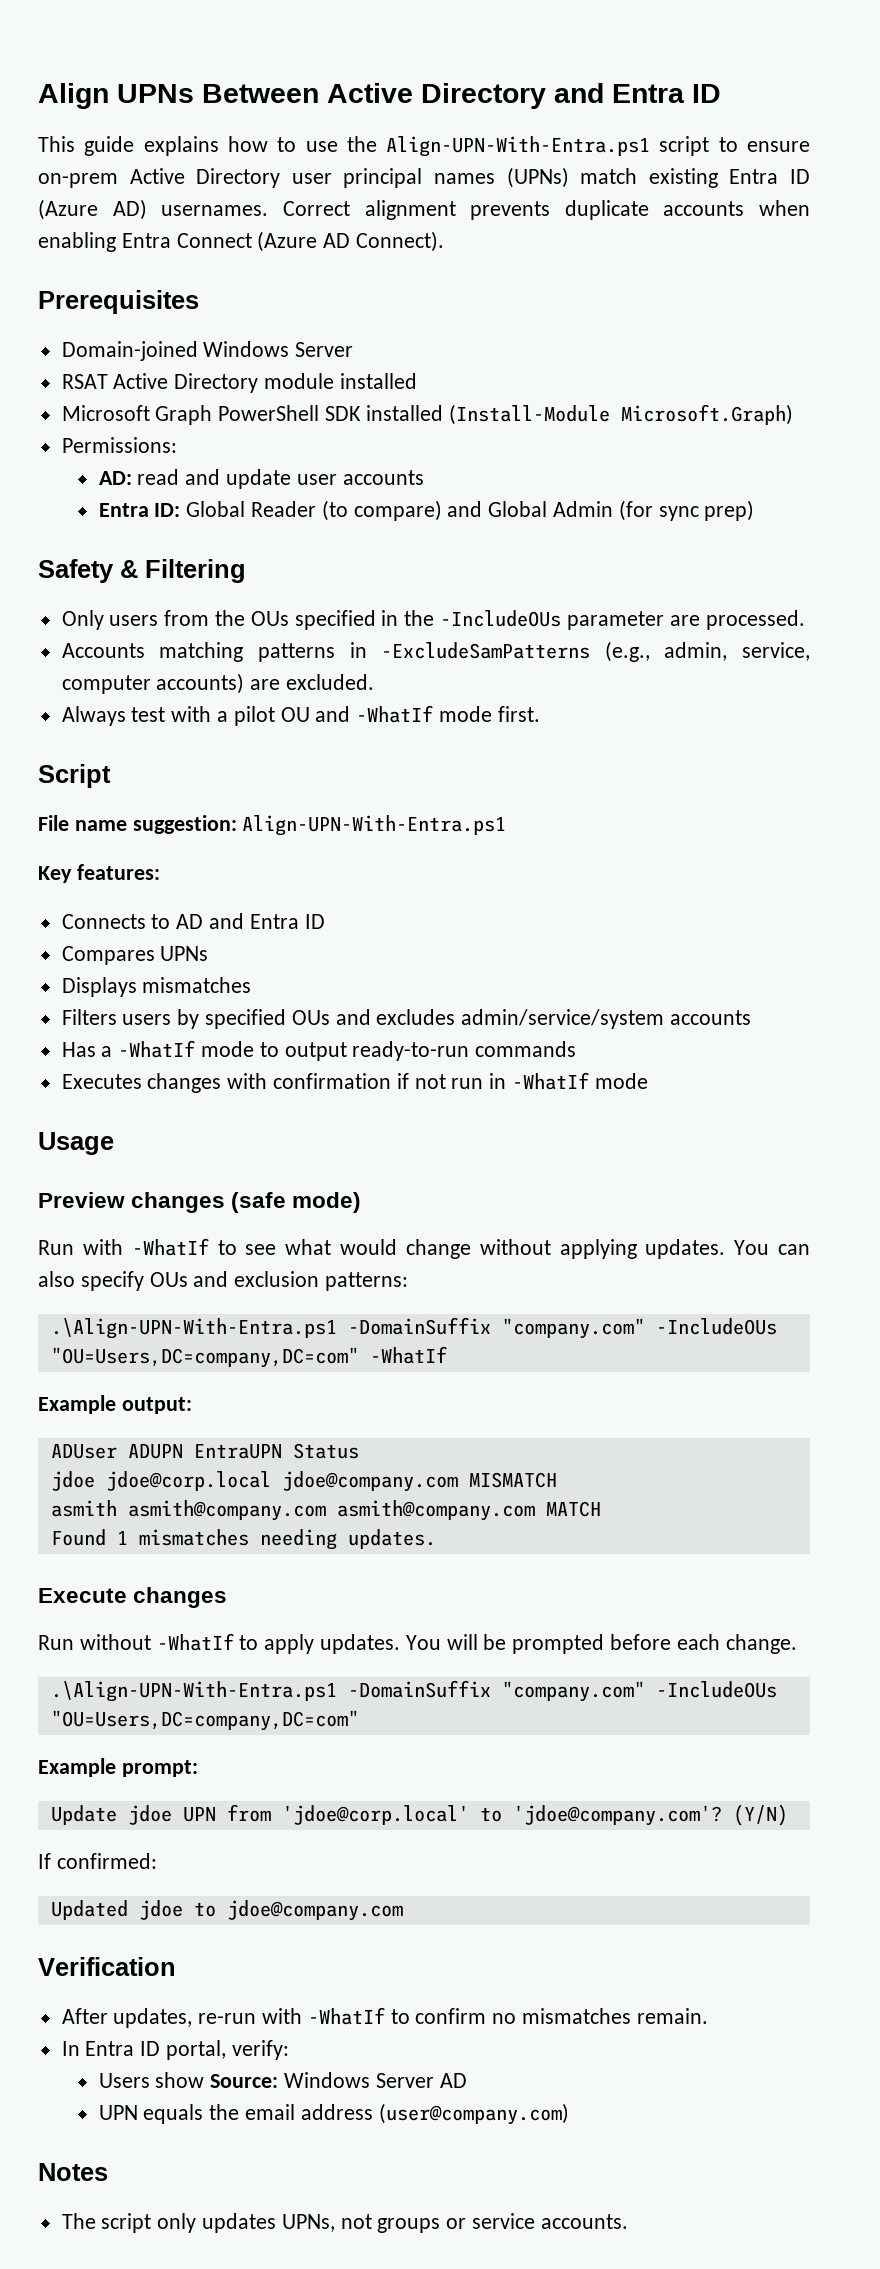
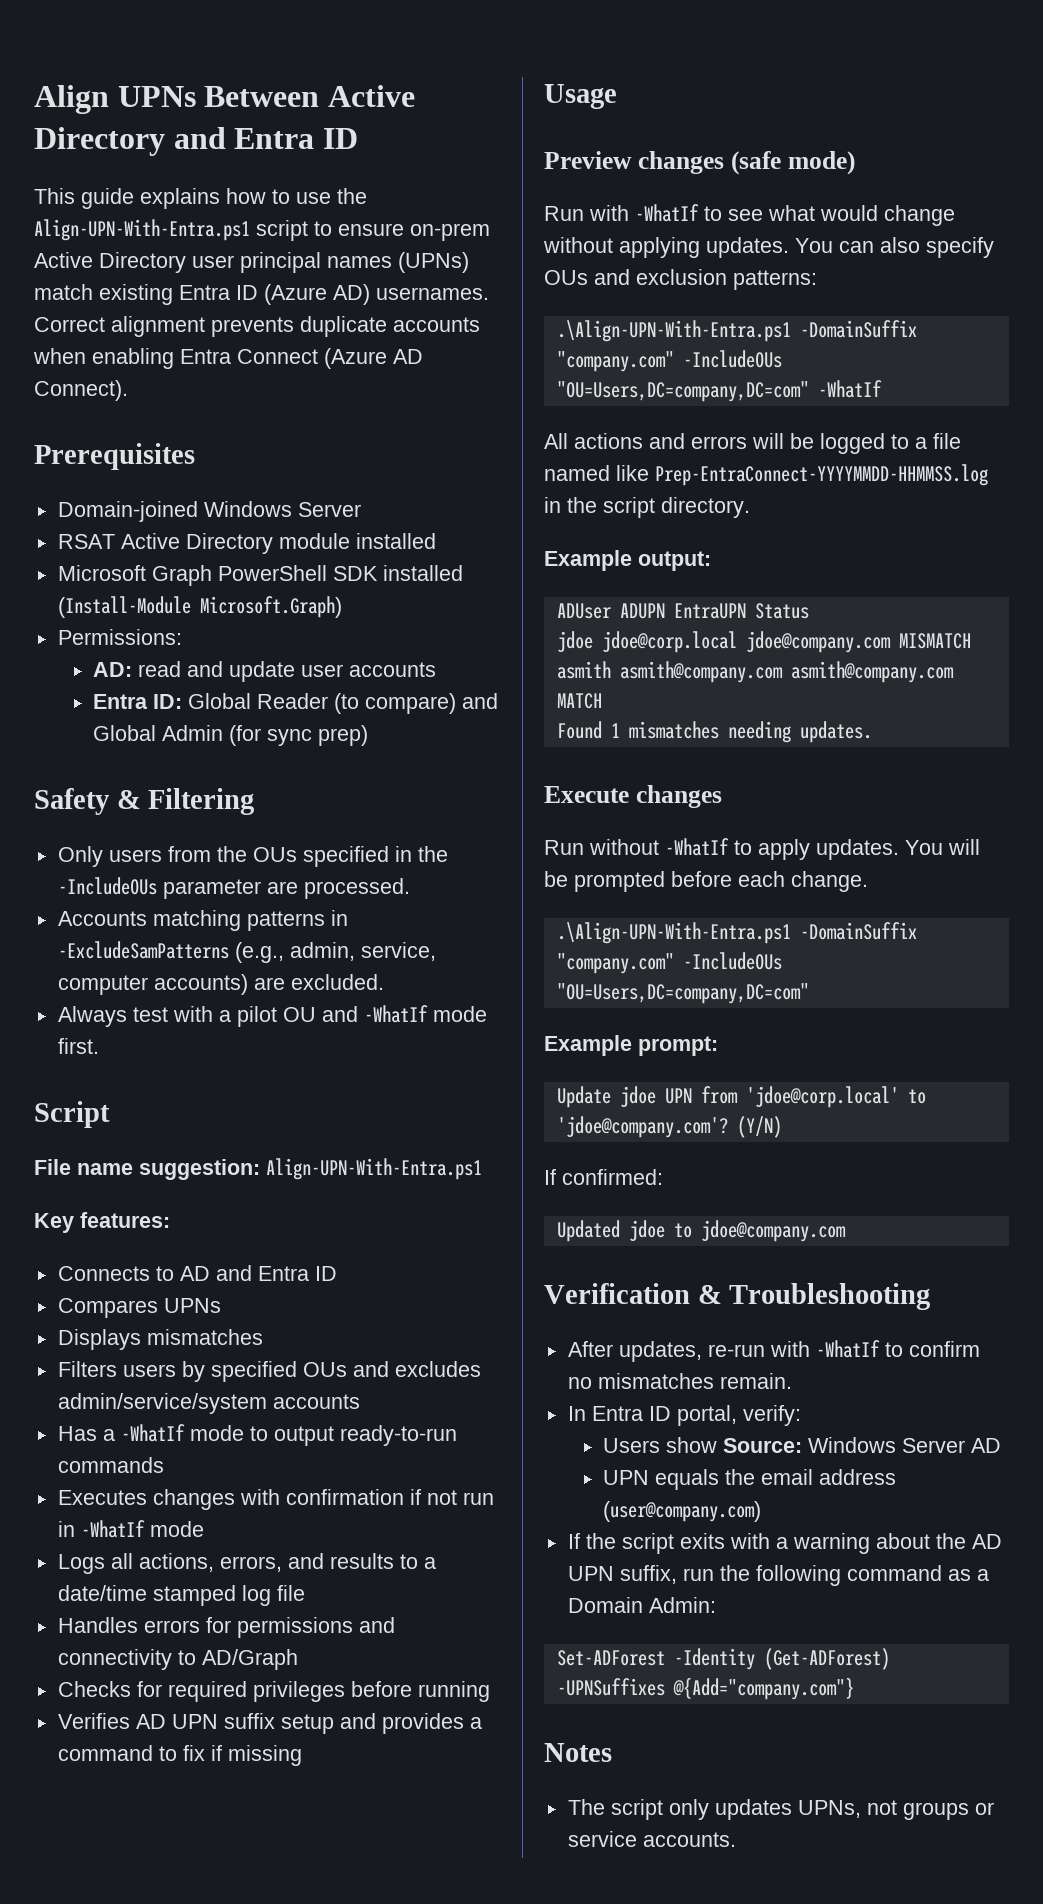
+ Logs all actions, errors, and results to a date/time stamped log file
+ Handles errors for permissions and connectivity to AD/Graph
+ Checks for required privileges before running
+ Verifies AD UPN suffix setup and provides a command to fix if missing
+ All actions and errors will be logged to a file named like Prep-EntraConnect-YYYYMMDD-HHMMSS.log in the script directory.
- Verification
+ Verification & Troubleshooting
+ If the script exits with a warning about the AD UPN suffix, run the following command as a Domain Admin:
+ Set-ADForest -Identity (Get-ADForest) -UPNSuffixes @{Add="company.com"}

